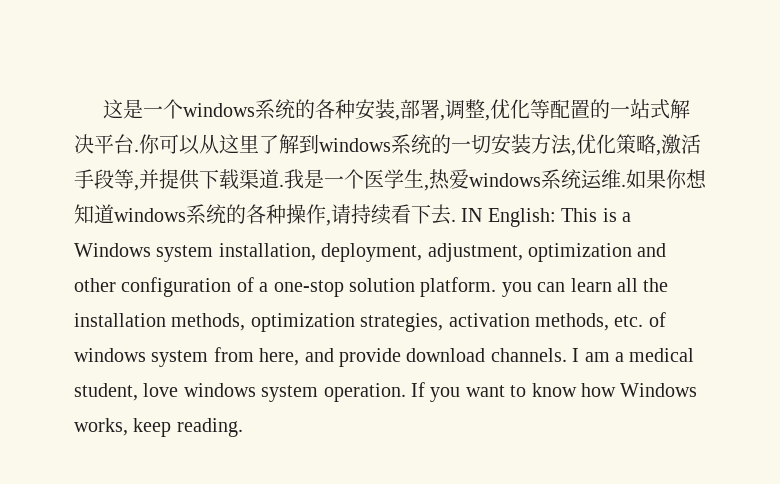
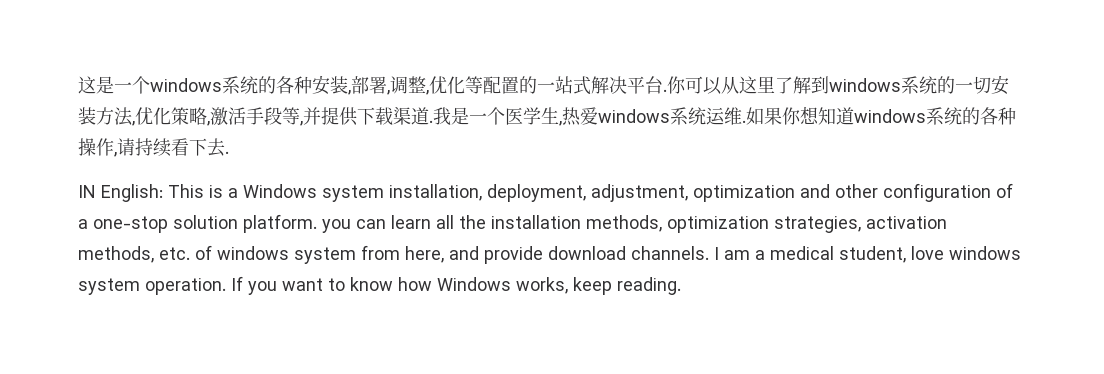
- 如果你想知道windows系统的各种操作,请持续看下去. IN English: This is a Windows system installation, deployment, adjustment, optimization and other configuration of a one-stop solution platform. you can learn all the installation methods, optimization strategies, activation methods, etc. of windows system from here, and provide download channels.
+ 如果你想知道windows系统的各种操作,请持续看下去.
+ IN English: This is a Windows system installation, deployment, adjustment, optimization and other configuration of a one-stop solution platform. you can learn all the installation methods, optimization strategies, activation methods, etc. of windows system from here, and provide download channels.

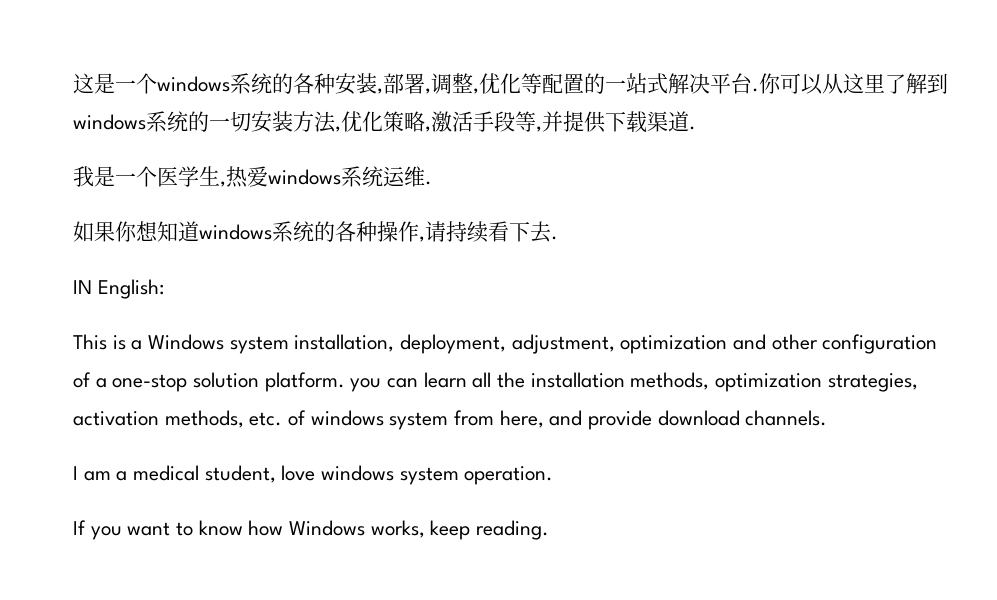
- 你可以从这里了解到windows系统的一切安装方法,优化策略,激活手段等,并提供下载渠道.我是一个医学生,热爱windows系统运维.如果你想知道windows系统的各种操作,请持续看下去.
+ 你可以从这里了解到windows系统的一切安装方法,优化策略,激活手段等,并提供下载渠道.
+ 我是一个医学生,热爱windows系统运维.
+ 如果你想知道windows系统的各种操作,请持续看下去.
- IN English: This is a Windows system installation, deployment, adjustment, optimization and other configuration of a one-stop solution platform. you can learn all the installation methods, optimization strategies, activation methods, etc. of windows system from here, and provide download channels. I am a medical student, love windows system operation. If you want to know how Windows works, keep reading.
+ IN English:
+ This is a Windows system installation, deployment, adjustment, optimization and other configuration of a one-stop solution platform. you can learn all the installation methods, optimization strategies, activation methods, etc. of windows system from here, and provide download channels.
+ I am a medical student, love windows system operation.
+ If you want to know how Windows works, keep reading.

